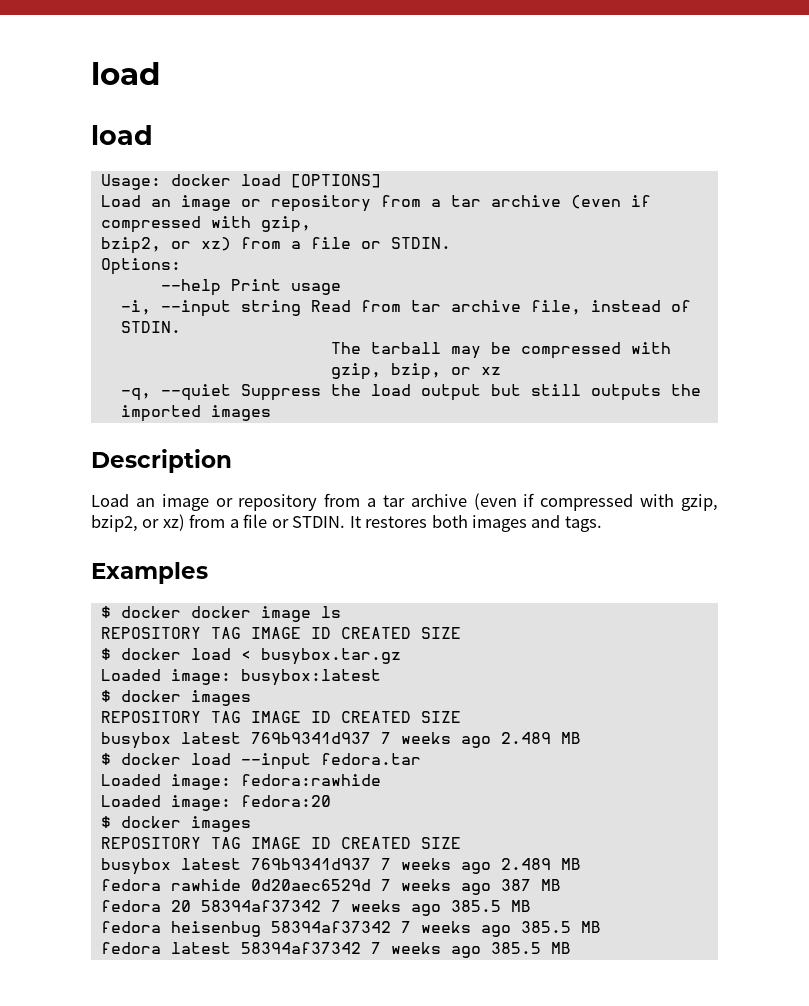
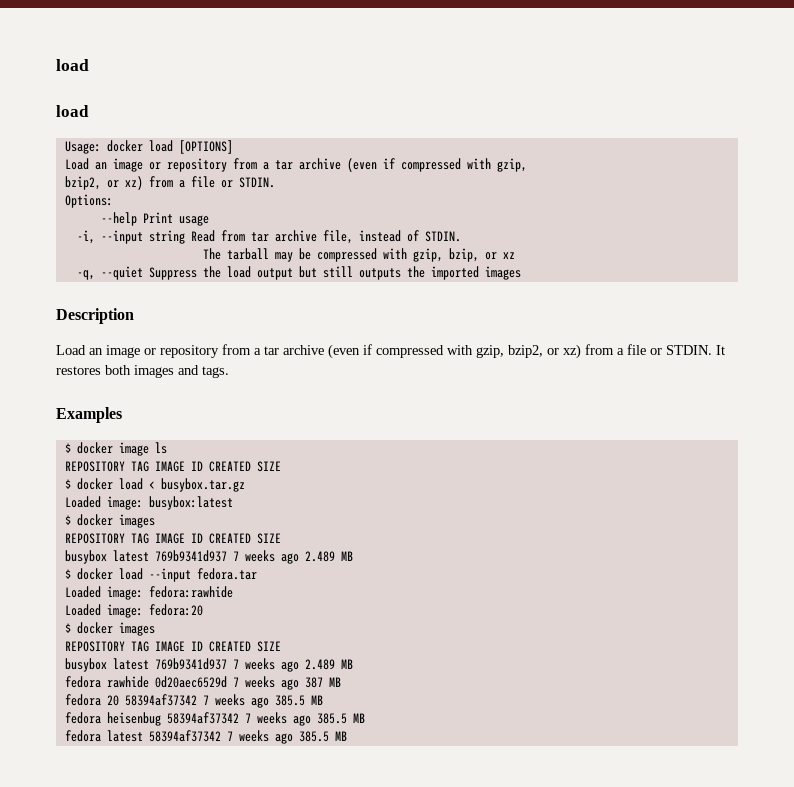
- $ docker docker image ls
+ $ docker image ls

